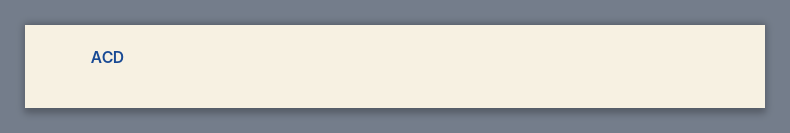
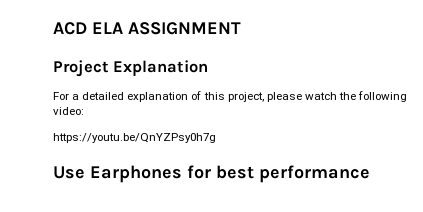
- ACD
+ ACD ELA ASSIGNMENT
+ Project Explanation
+ For a detailed explanation of this project, please watch the following video:
+ https://youtu.be/QnYZPsy0h7g
+ Use Earphones for best performance

